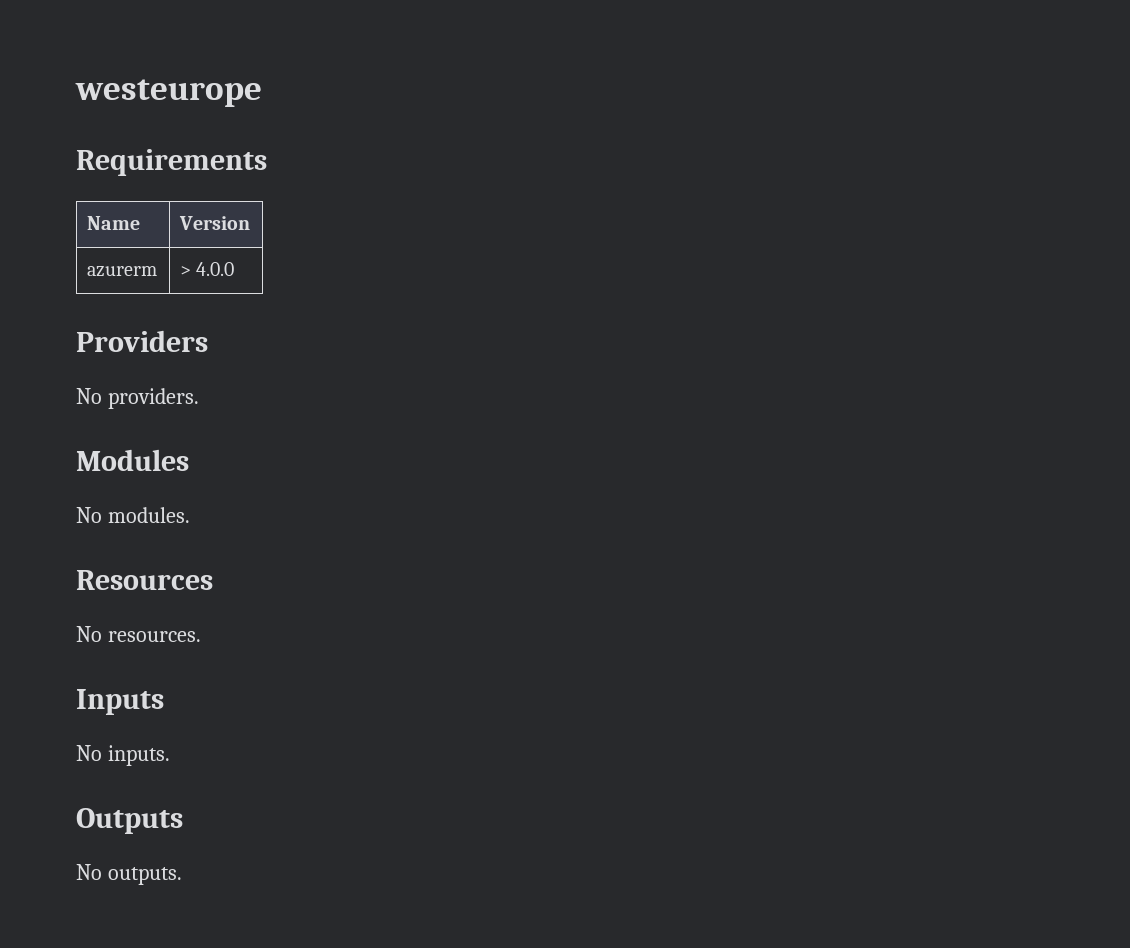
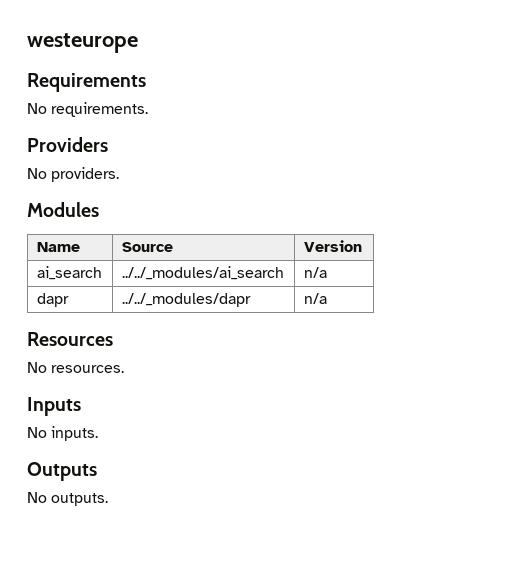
- Name | Version
- azurerm | > 4.0.0
+ No requirements.
- No modules.
+ Name | Source | Version
+ ai_search | ../../_modules/ai_search | n/a
+ dapr | ../../_modules/dapr | n/a

